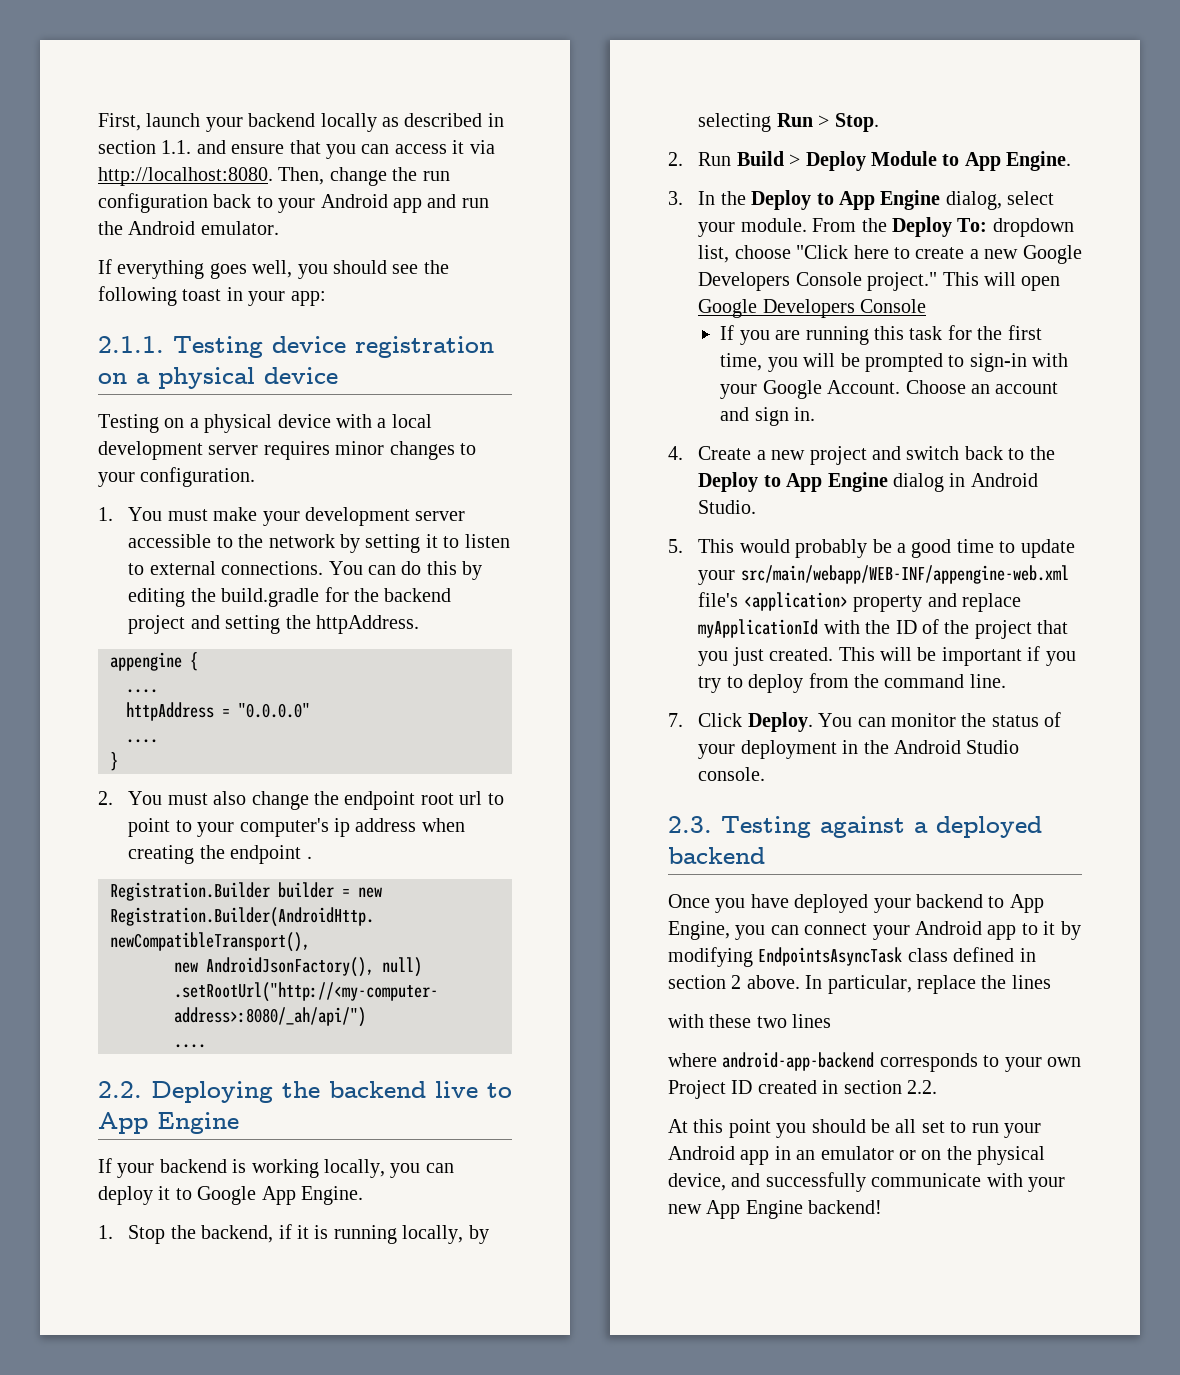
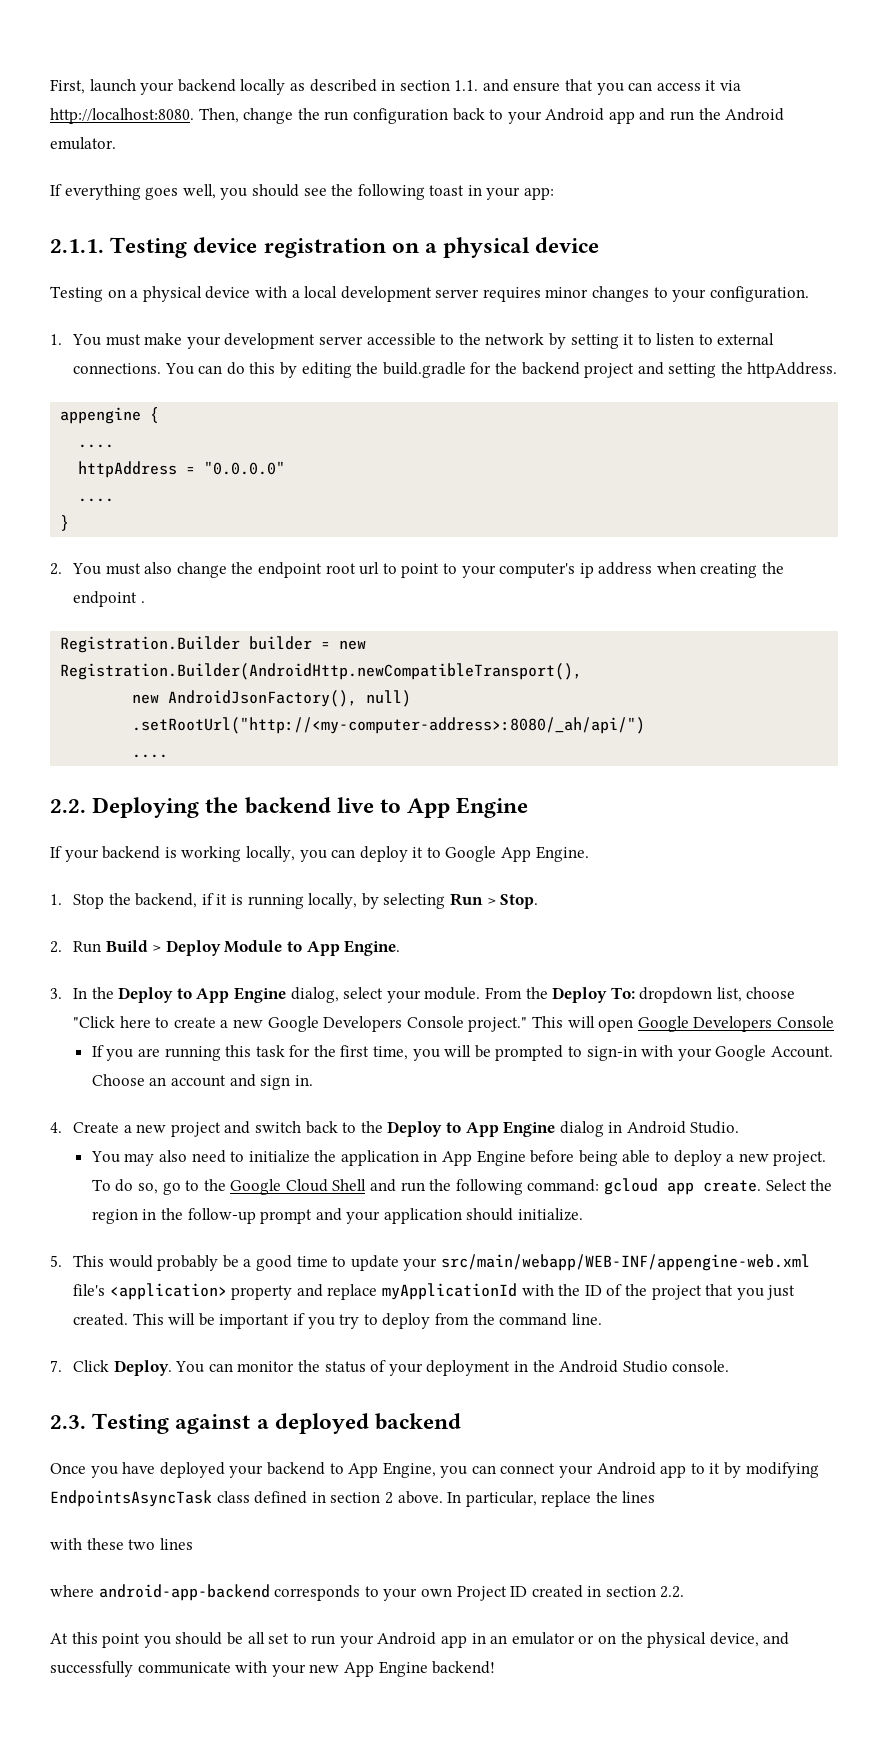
+ You may also need to initialize the application in App Engine before being able to deploy a new project. To do so, go to the Google Cloud Shell and run the following command: gcloud app create. Select the region in the follow-up prompt and your application should initialize.

